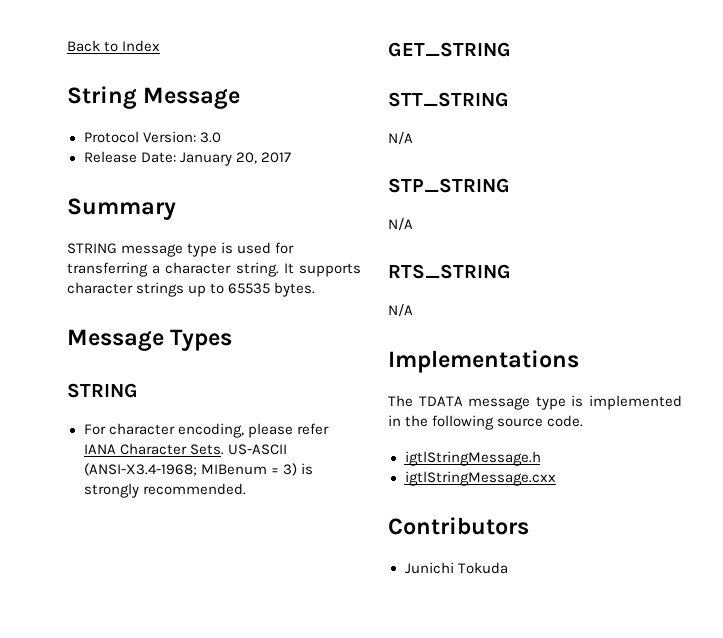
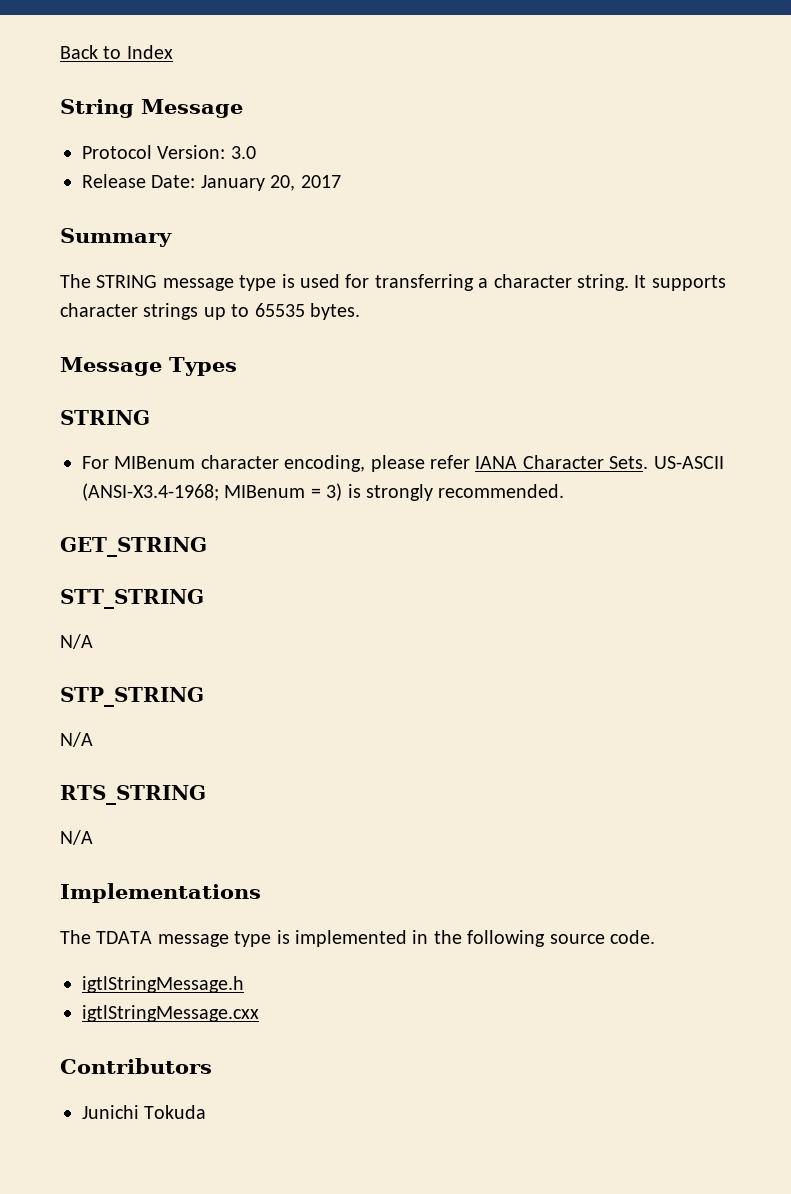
- STRING message type is used for transferring a character string.
+ The STRING message type is used for transferring a character string.
- For character encoding, please refer IANA Character Sets.
+ For MIBenum character encoding, please refer IANA Character Sets.

